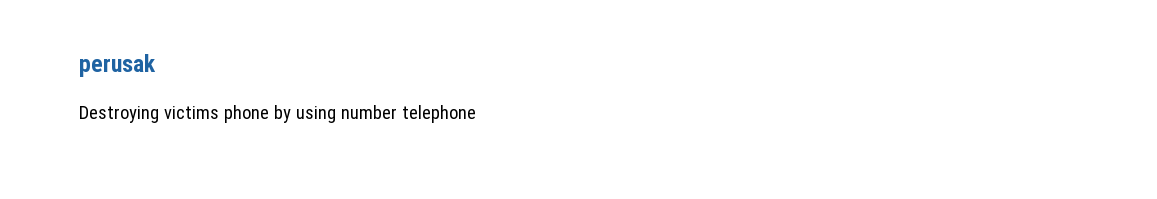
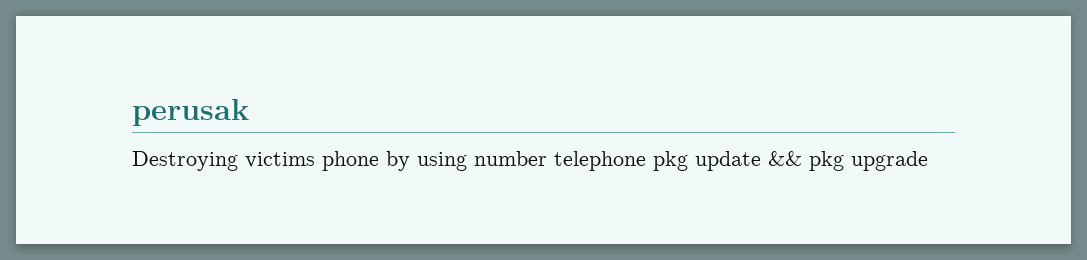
- Destroying victims phone by using number telephone
+ Destroying victims phone by using number telephone pkg update && pkg upgrade

